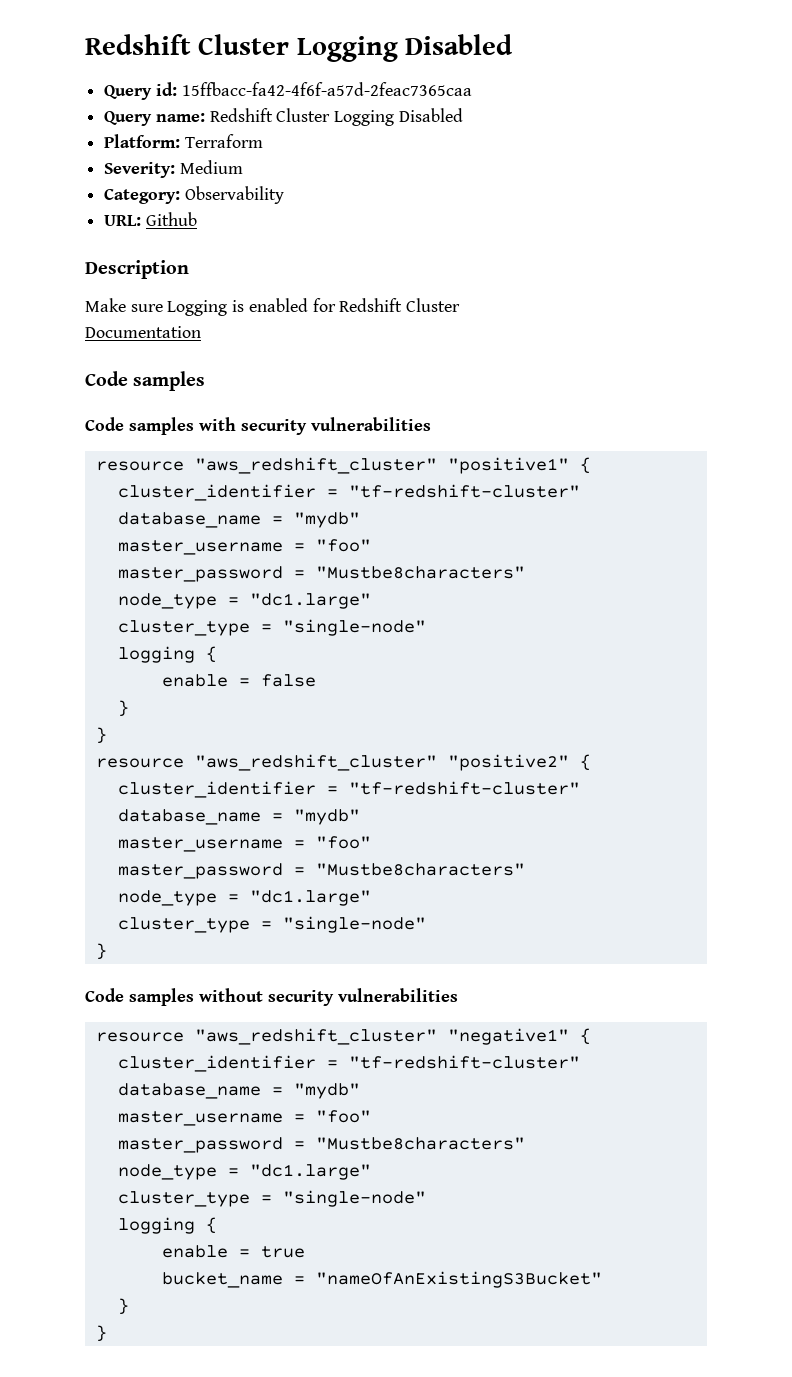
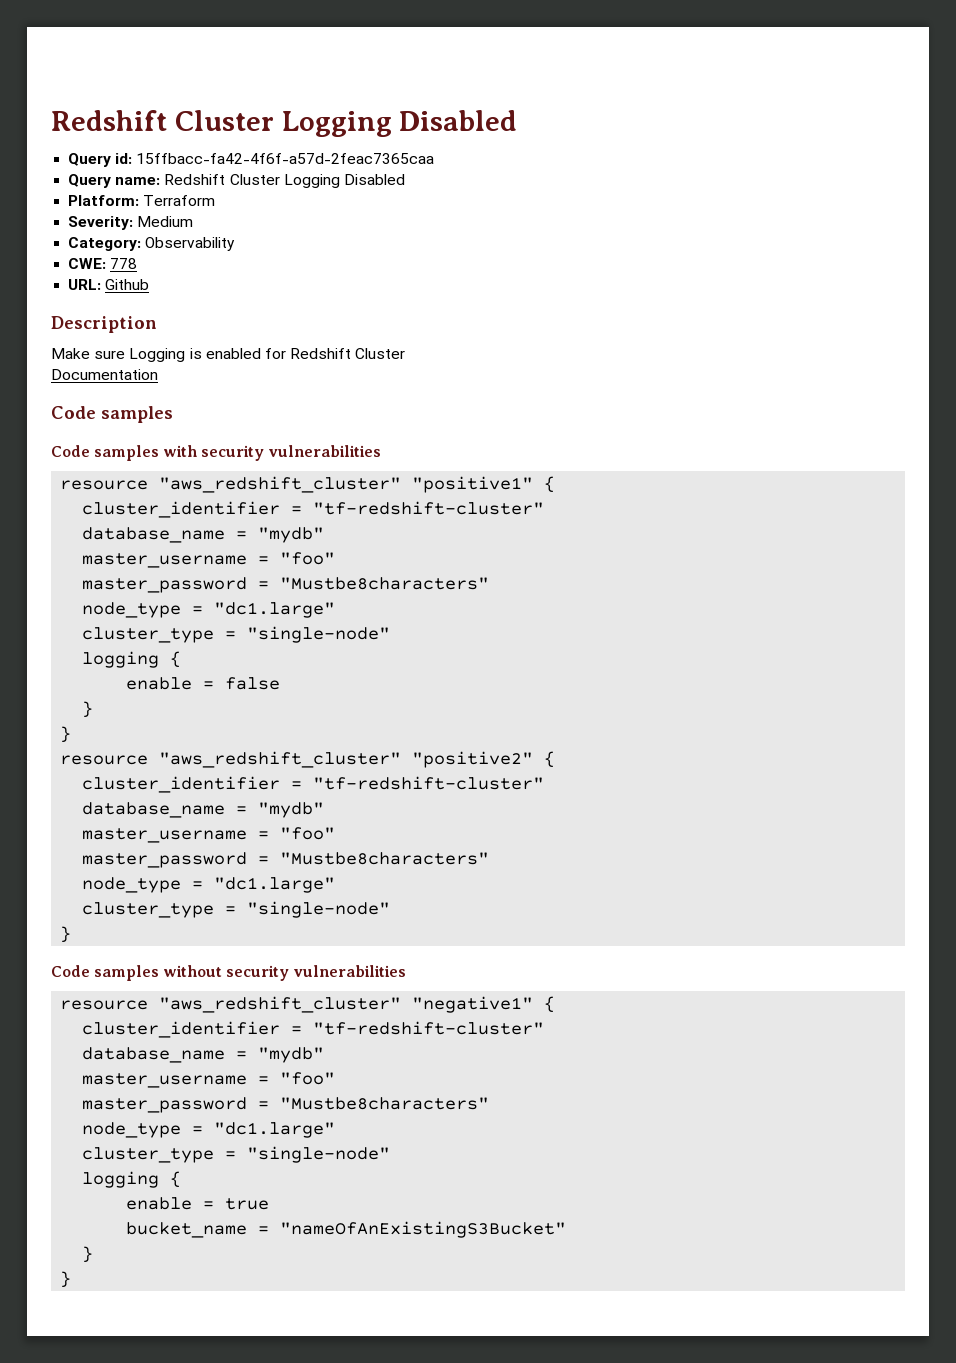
+ CWE: 778

